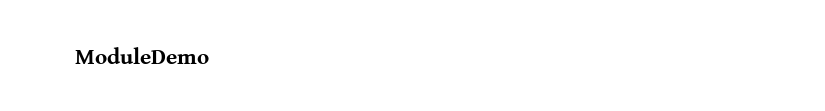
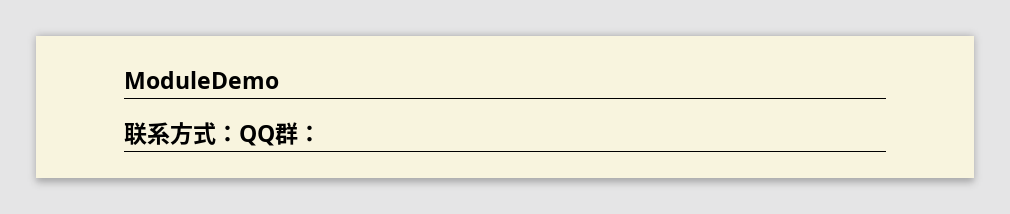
+ 联系方式：QQ群：

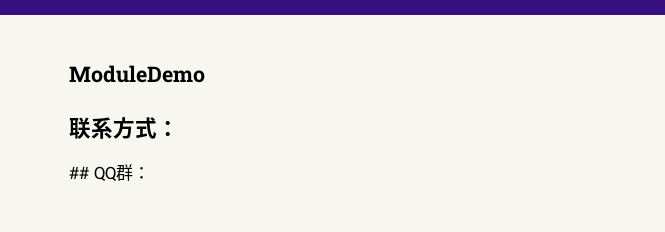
- 联系方式：QQ群：
+ 联系方式：
+ ## QQ群：

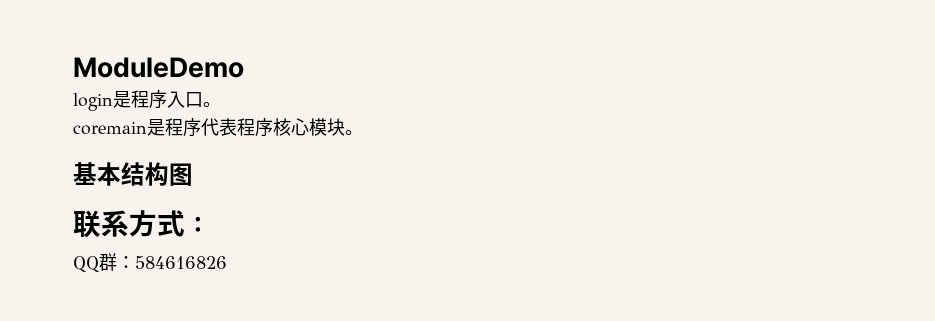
+ login是程序入口。
+ coremain是程序代表程序核心模块。
+ 基本结构图
- ## QQ群：
+ QQ群：584616826

